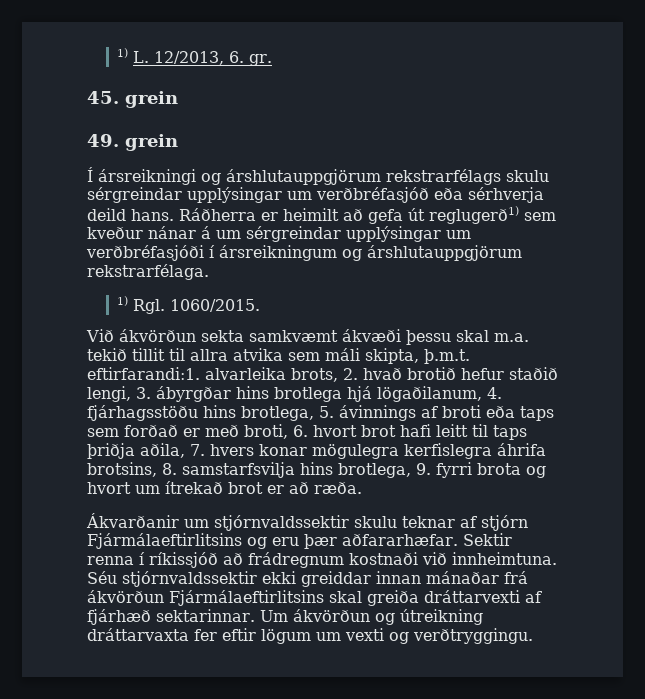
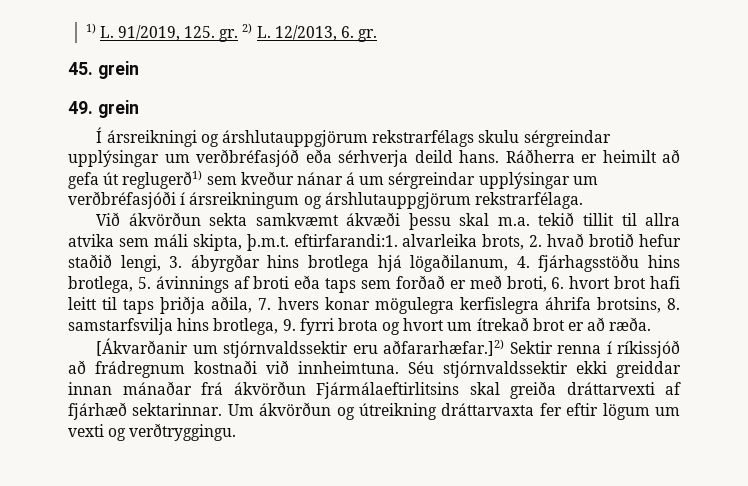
- 1) L. 12/2013, 6. gr.
+ 1) L. 91/2019, 125. gr. 2) L. 12/2013, 6. gr.
- 1) Rgl. 1060/2015.
- Ákvarðanir um stjórnvaldssektir skulu teknar af stjórn Fjármálaeftirlitsins og eru þær aðfararhæfar. Sektir renna í ríkissjóð að frádregnum kostnaði við innheimtuna.
+ [Ákvarðanir um stjórnvaldssektir eru aðfararhæfar.]2) Sektir renna í ríkissjóð að frádregnum kostnaði við innheimtuna.

